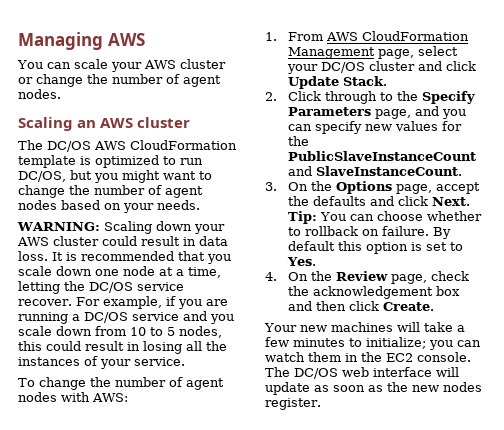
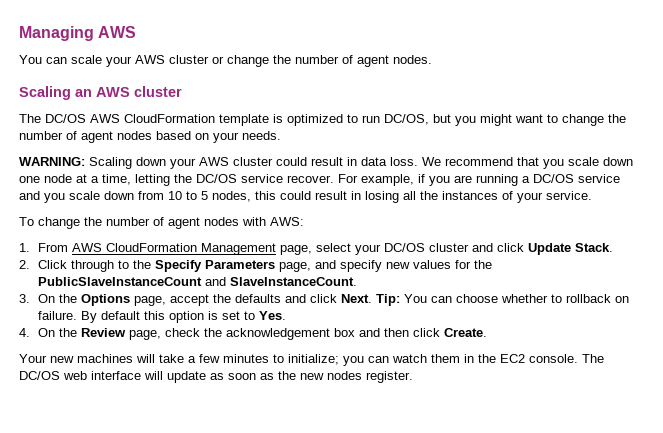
- It is recommended that you scale down one node at a time, letting the DC/OS service recover.
+ We recommend that you scale down one node at a time, letting the DC/OS service recover.
- 2. Click through to the Specify Parameters page, and you can specify new values for the PublicSlaveInstanceCount and SlaveInstanceCount.
+ 2. Click through to the Specify Parameters page, and specify new values for the PublicSlaveInstanceCount and SlaveInstanceCount.

